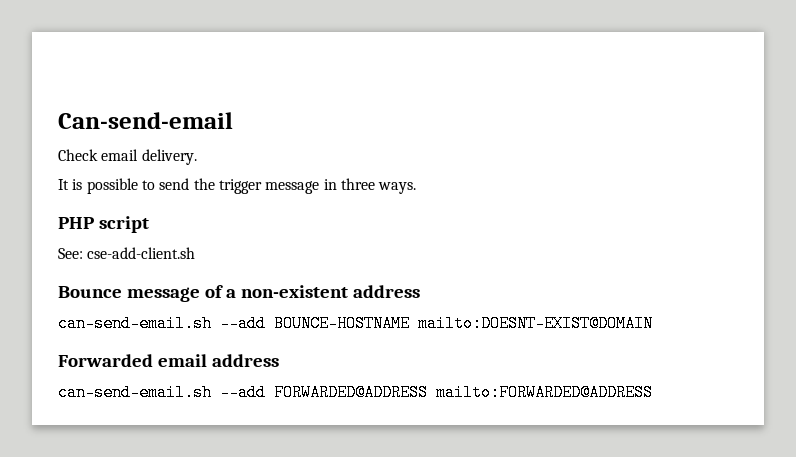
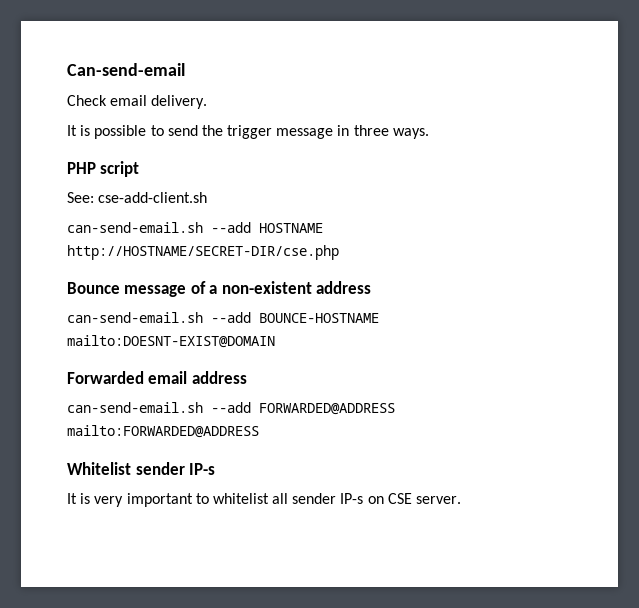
+ can-send-email.sh --add HOSTNAME http://HOSTNAME/SECRET-DIR/cse.php
+ Whitelist sender IP-s
+ It is very important to whitelist all sender IP-s on CSE server.

